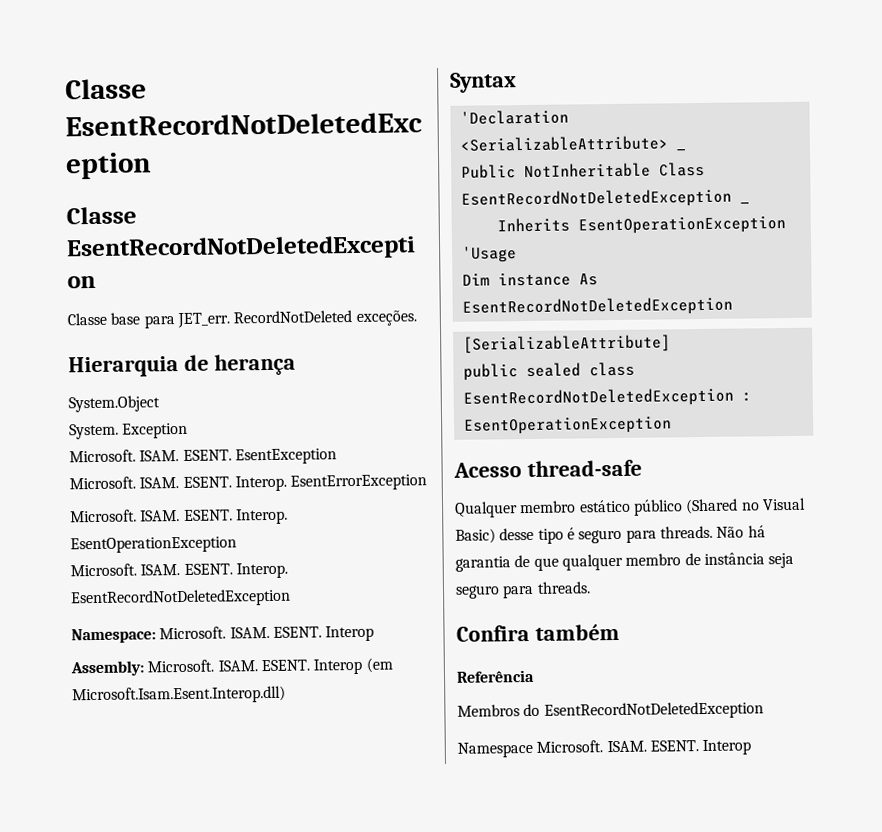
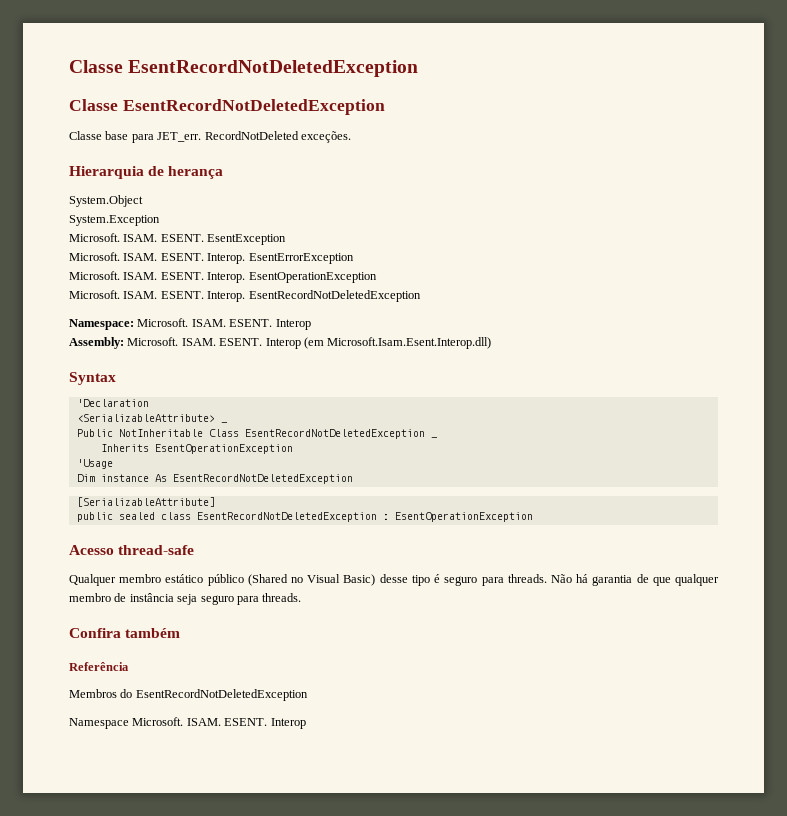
- System. Exception
+ System.Exception

